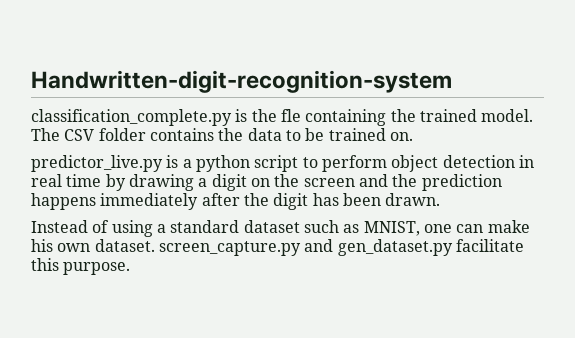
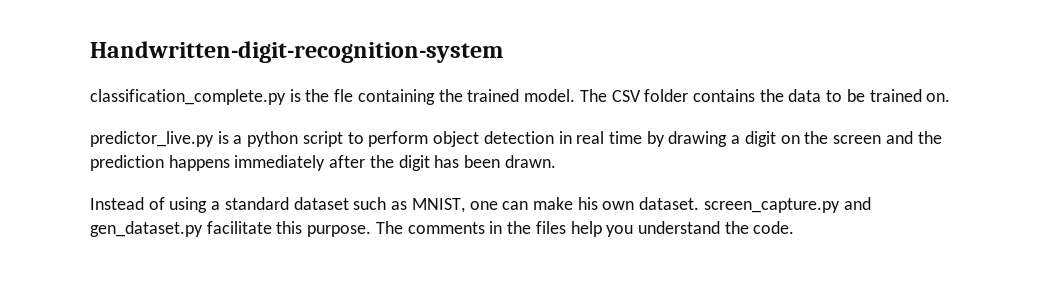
+ The comments in the files help you understand the code.

